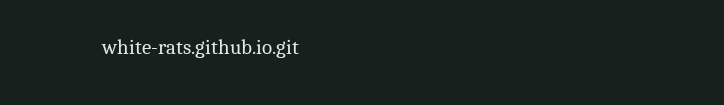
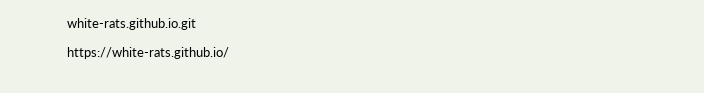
+ https://white-rats.github.io/

